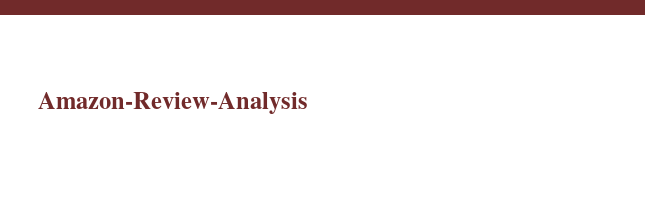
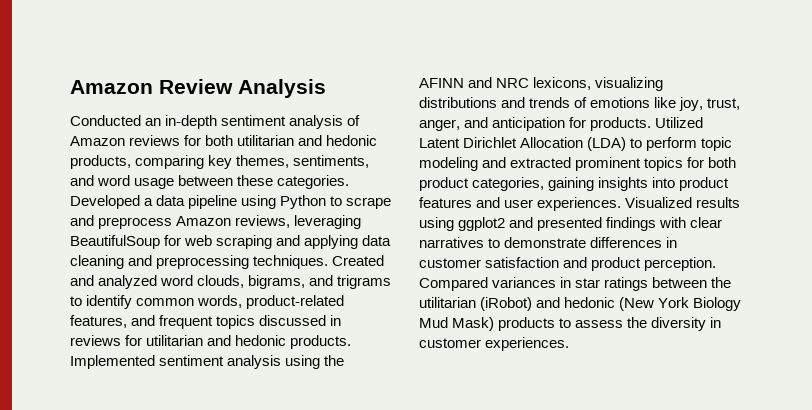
- Amazon-Review-Analysis
+ Amazon Review Analysis
+ Conducted an in-depth sentiment analysis of Amazon reviews for both utilitarian and hedonic products, comparing key themes, sentiments, and word usage between these categories. Developed a data pipeline using Python to scrape and preprocess Amazon reviews, leveraging BeautifulSoup for web scraping and applying data cleaning and preprocessing techniques. Created and analyzed word clouds, bigrams, and trigrams to identify common words, product-related features, and frequent topics discussed in reviews for utilitarian and hedonic products. Implemented sentiment analysis using the AFINN and NRC lexicons, visualizing distributions and trends of emotions like joy, trust, anger, and anticipation for products. Utilized Latent Dirichlet Allocation (LDA) to perform topic modeling and extracted prominent topics for both product categories, gaining insights into product features and user experiences. Visualized results using ggplot2 and presented findings with clear narratives to demonstrate differences in customer satisfaction and product perception. Compared variances in star ratings between the utilitarian (iRobot) and hedonic (New York Biology Mud Mask) products to assess the diversity in customer experiences.

